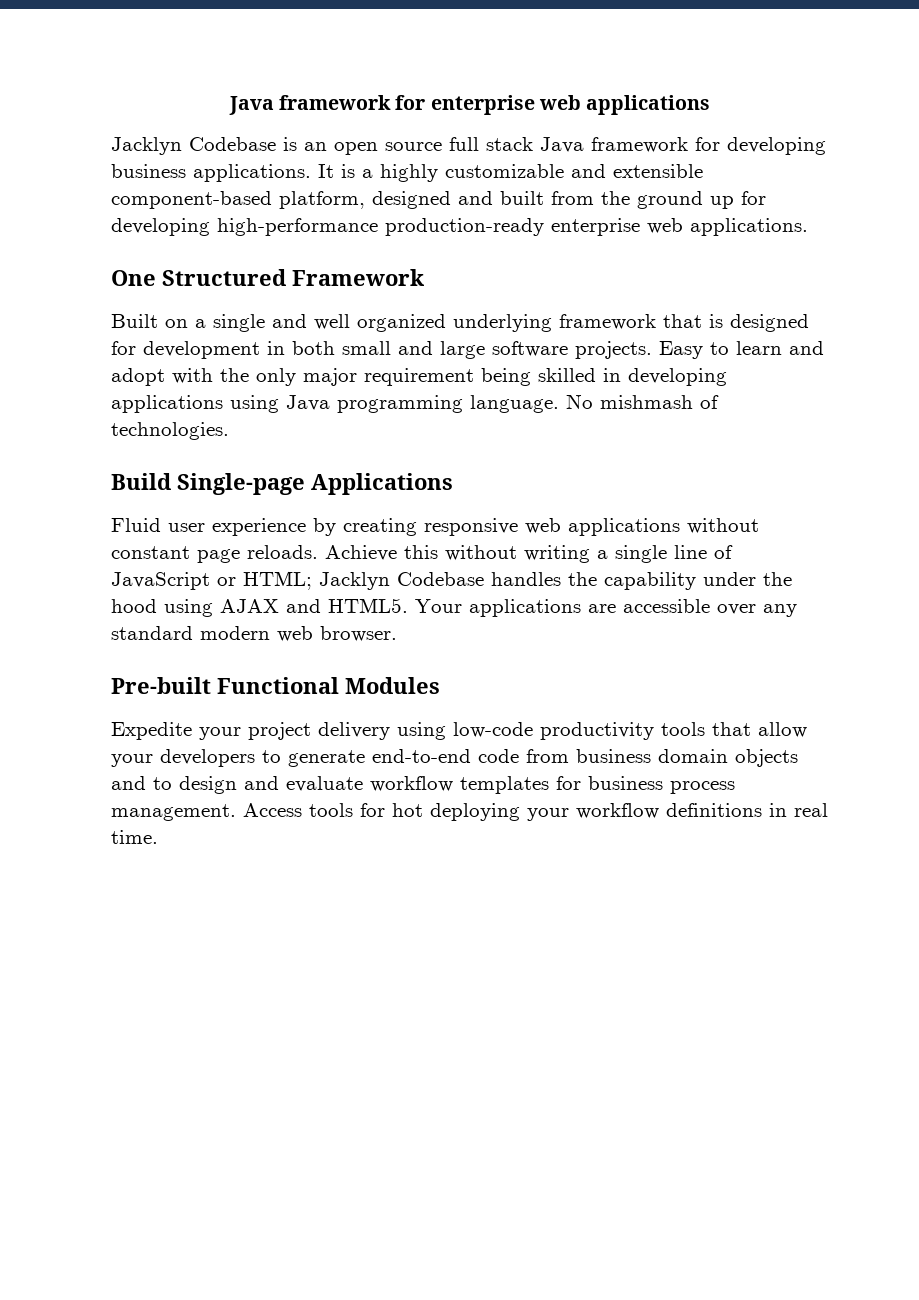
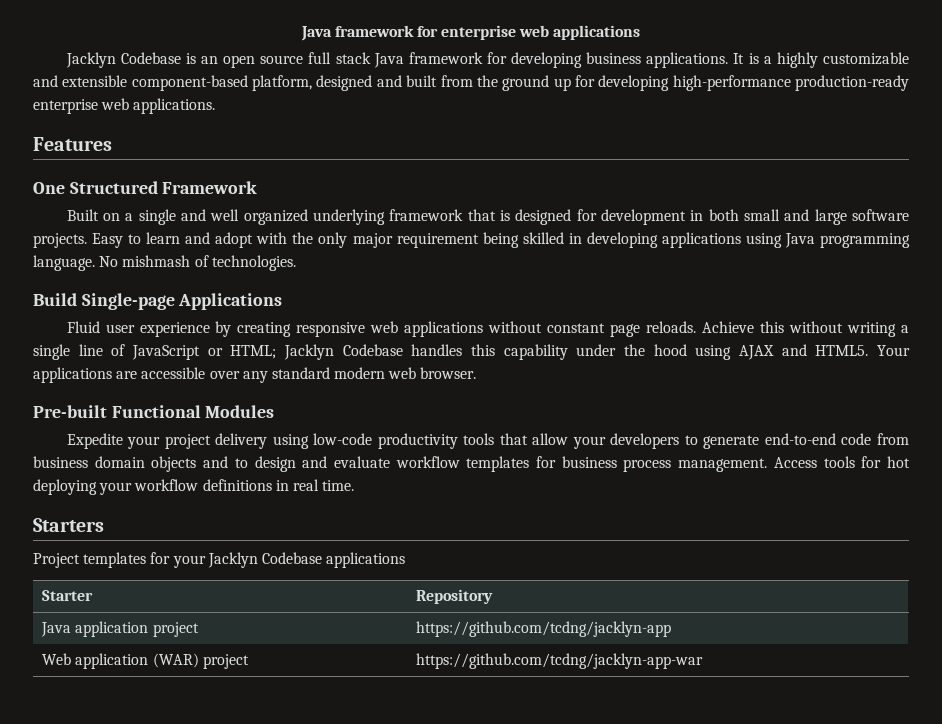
+ Features
- Achieve this without writing a single line of JavaScript or HTML; Jacklyn Codebase handles the capability under the hood using AJAX and HTML5.
+ Achieve this without writing a single line of JavaScript or HTML; Jacklyn Codebase handles this capability under the hood using AJAX and HTML5.
+ Starters
+ Project templates for your Jacklyn Codebase applications
+ Starter | Repository
+ Java application project | https://github.com/tcdng/jacklyn-app
+ Web application (WAR) project | https://github.com/tcdng/jacklyn-app-war

